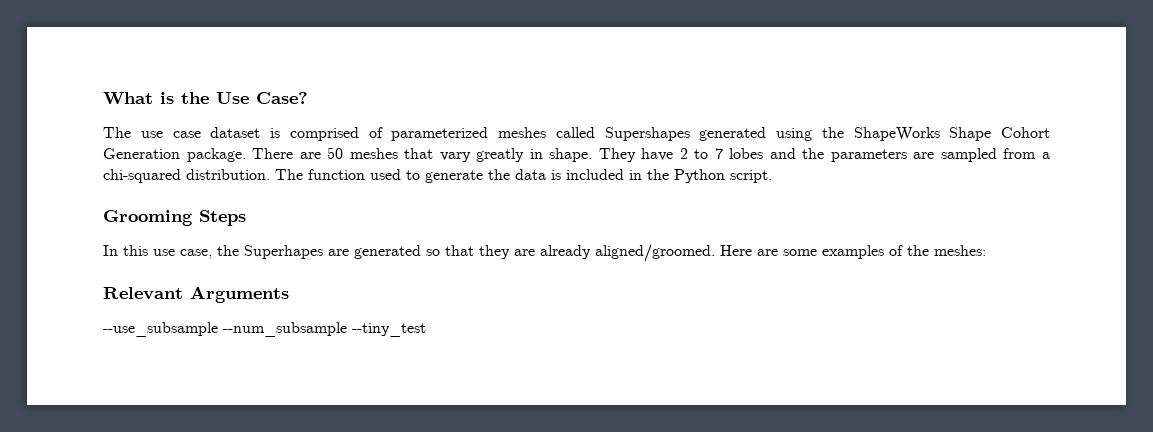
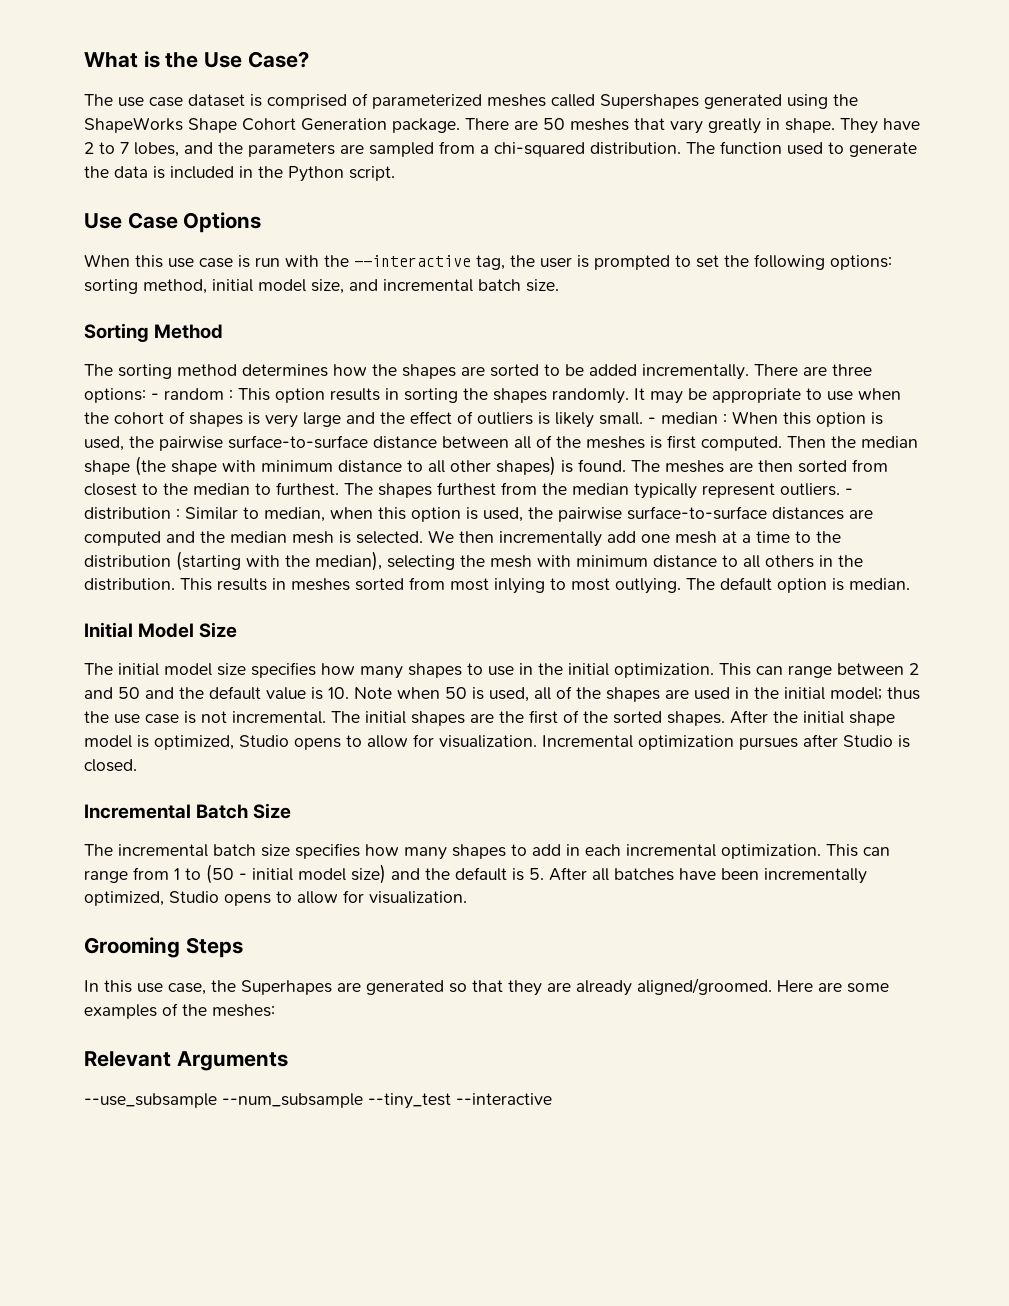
- They have 2 to 7 lobes and the parameters are sampled from a chi-squared distribution.
+ They have 2 to 7 lobes, and the parameters are sampled from a chi-squared distribution.
+ Use Case Options
+ When this use case is run with the --interactive tag, the user is prompted to set the following options: sorting method, initial model size, and incremental batch size.
+ Sorting Method
+ The sorting method determines how the shapes are sorted to be added incrementally. There are three options: - random : This option results in sorting the shapes randomly. It may be appropriate to use when the cohort of shapes is very large and the effect of outliers is likely small. - median : When this option is used, the pairwise surface-to-surface distance between all of the meshes is first computed. Then the median shape (the shape with minimum distance to all other shapes) is found. The meshes are then sorted from closest to the median to furthest. The shapes furthest from the median typically represent outliers. - distribution : Similar to median, when this option is used, the pairwise surface-to-surface distances are computed and the median mesh is selected. We then incrementally add one mesh at a time to the distribution (starting with the median), selecting the mesh with minimum distance to all others in the distribution. This results in meshes sorted from most inlying to most outlying. The default option is median.
+ Initial Model Size
+ The initial model size specifies how many shapes to use in the initial optimization. This can range between 2 and 50 and the default value is 10. Note when 50 is used, all of the shapes are used in the initial model; thus the use case is not incremental. The initial shapes are the first of the sorted shapes. After the initial shape model is optimized, Studio opens to allow for visualization. Incremental optimization pursues after Studio is closed.
+ Incremental Batch Size
+ The incremental batch size specifies how many shapes to add in each incremental optimization. This can range from 1 to (50 - initial model size) and the default is 5. After all batches have been incrementally optimized, Studio opens to allow for visualization.
- --use_subsample --num_subsample --tiny_test
+ --use_subsample --num_subsample --tiny_test --interactive

